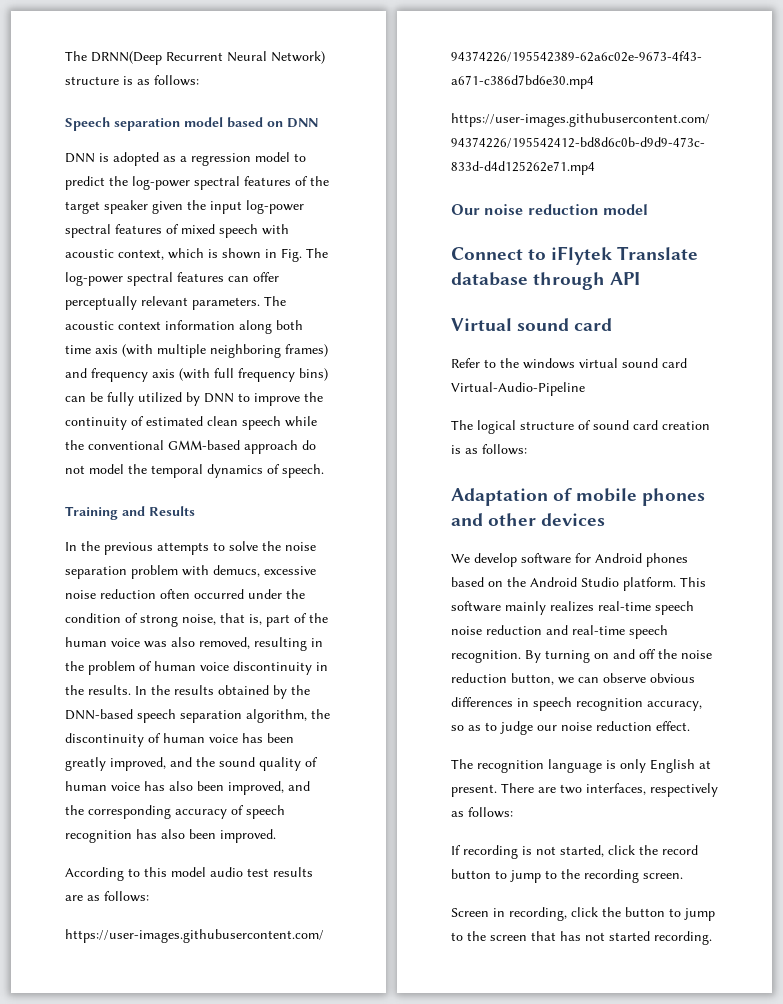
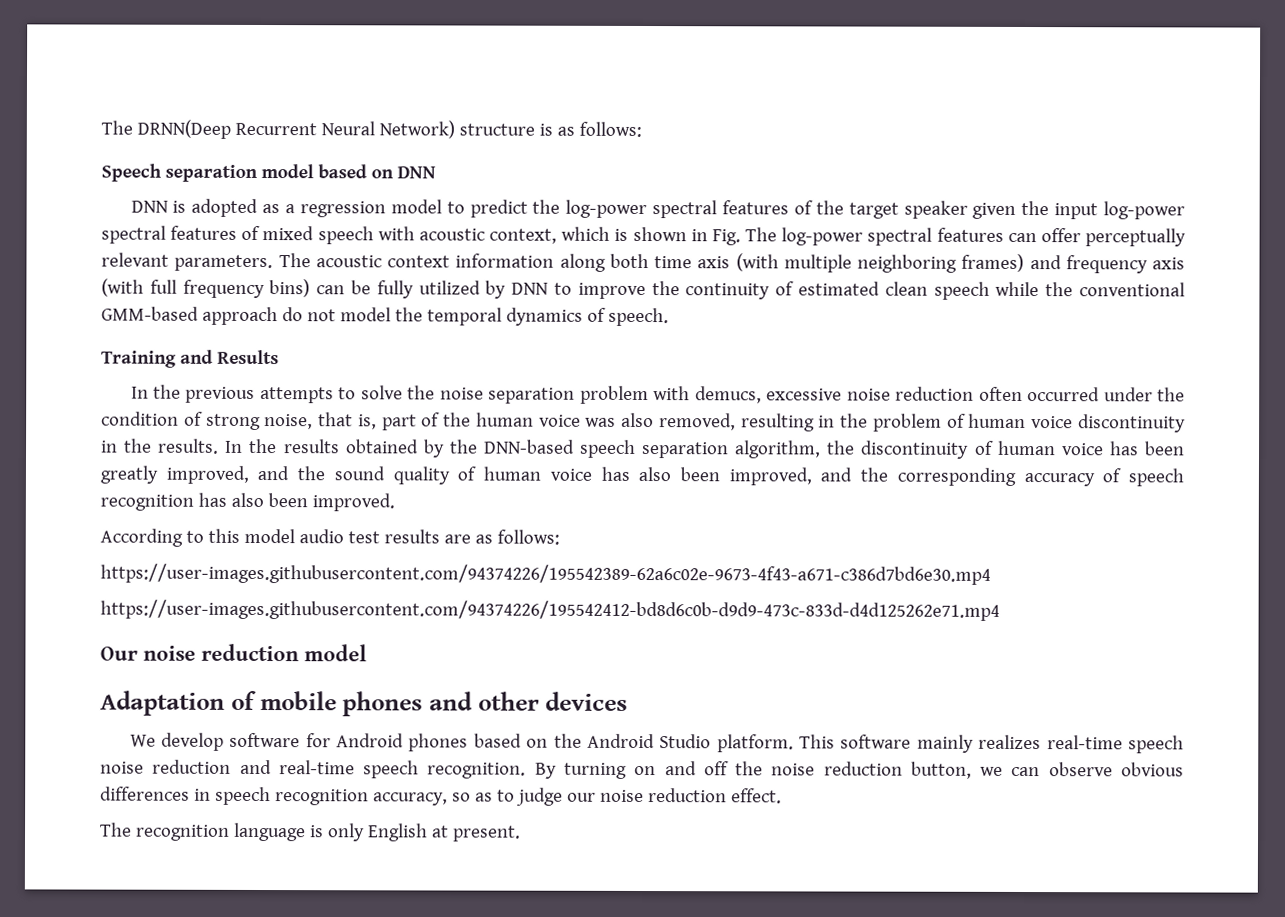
- Connect to iFlytek Translate database through API
- Virtual sound card
- Refer to the windows virtual sound card Virtual-Audio-Pipeline
- The logical structure of sound card creation is as follows:
- There are two interfaces, respectively as follows:
- If recording is not started, click the record button to jump to the recording screen.
- Screen in recording, click the button to jump to the screen that has not started recording.

